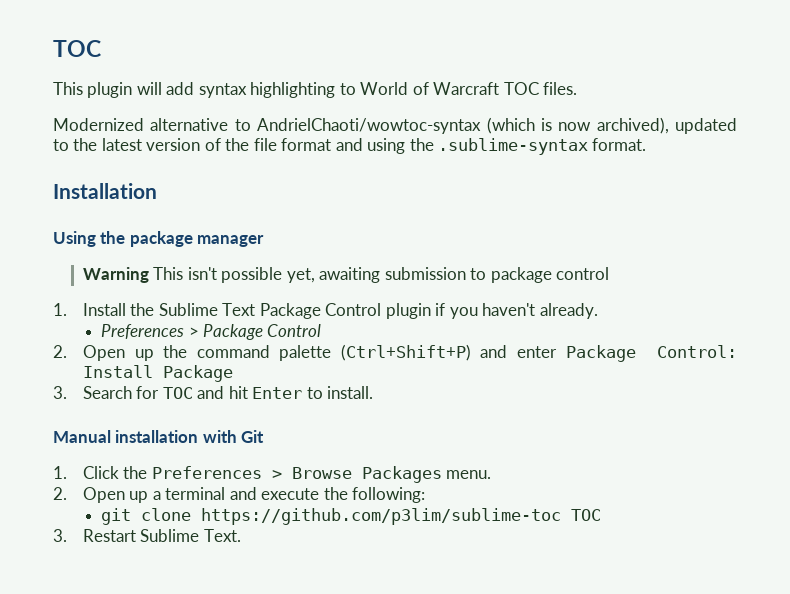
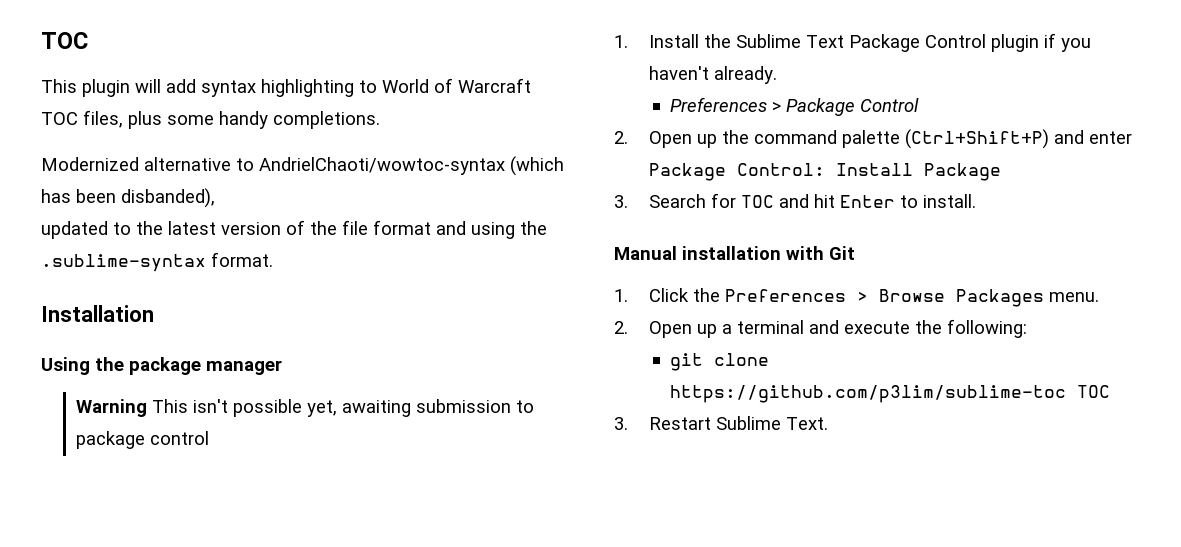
- This plugin will add syntax highlighting to World of Warcraft TOC files.
+ This plugin will add syntax highlighting to World of Warcraft TOC files, plus some handy completions.
- Modernized alternative to AndrielChaoti/wowtoc-syntax (which is now archived), updated to the latest version of the file format and using the .sublime-syntax format.
+ Modernized alternative to AndrielChaoti/wowtoc-syntax (which has been disbanded),
+ updated to the latest version of the file format and using the .sublime-syntax format.

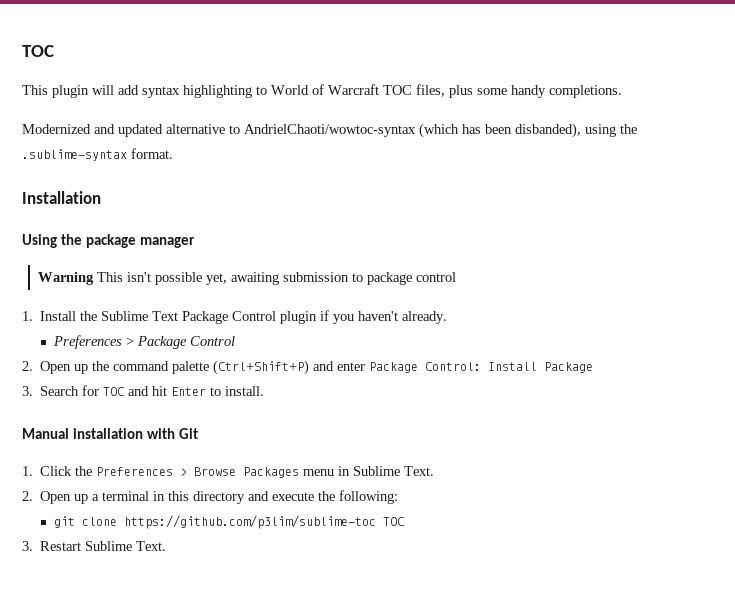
- Modernized alternative to AndrielChaoti/wowtoc-syntax (which has been disbanded),
- updated to the latest version of the file format and using the .sublime-syntax format.
+ Modernized and updated alternative to AndrielChaoti/wowtoc-syntax (which has been disbanded), using the .sublime-syntax format.
- 1. Click the Preferences > Browse Packages menu.
+ 1. Click the Preferences > Browse Packages menu in Sublime Text.
- 2. Open up a terminal and execute the following:
+ 2. Open up a terminal in this directory and execute the following:

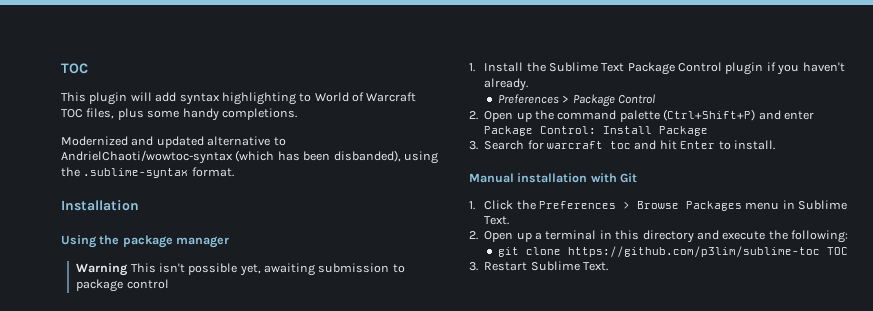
- 3. Search for TOC and hit Enter to install.
+ 3. Search for warcraft toc and hit Enter to install.

